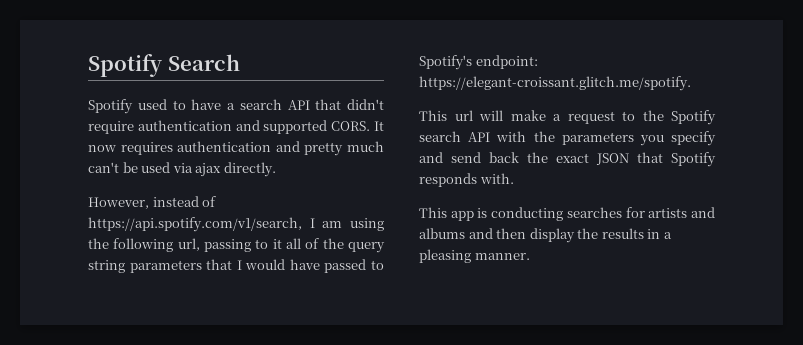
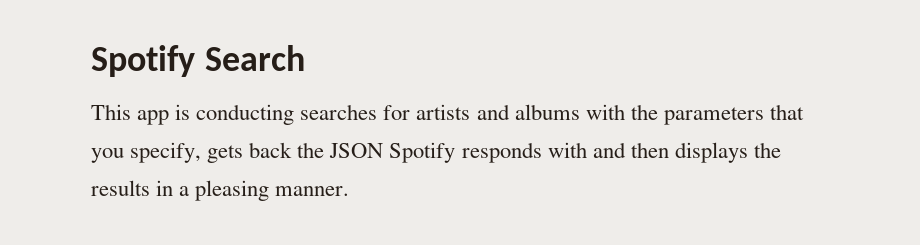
- Spotify used to have a search API that didn't require authentication and supported CORS. It now requires authentication and pretty much can't be used via ajax directly.
- However, instead of https://api.spotify.com/v1/search, I am using the following url, passing to it all of the query string parameters that I would have passed to Spotify's endpoint: https://elegant-croissant.glitch.me/spotify.
- This url will make a request to the Spotify search API with the parameters you specify and send back the exact JSON that Spotify responds with.
- This app is conducting searches for artists and albums and then display the results in a pleasing manner.
+ This app is conducting searches for artists and albums with the parameters that you specify, gets back the JSON Spotify responds with and then displays the results in a pleasing manner.

